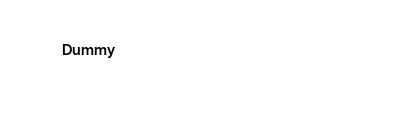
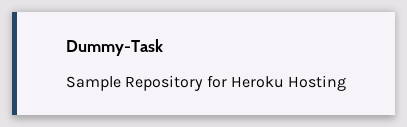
- Dummy
+ Dummy-Task
+ Sample Repository for Heroku Hosting

